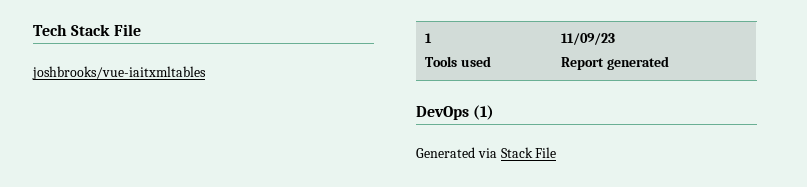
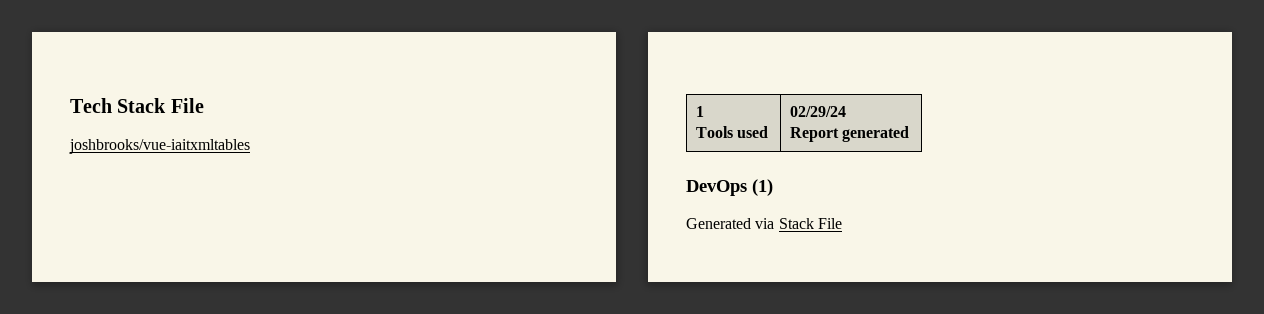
  joshbrooks/vue-iaitxmltables
  1
- Tools used | 11/09/23
+ Tools used | 02/29/24

